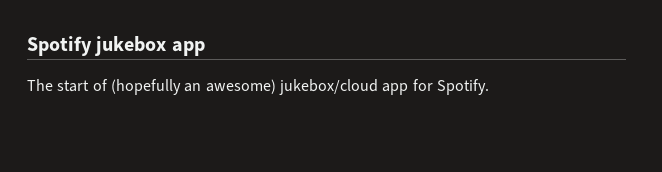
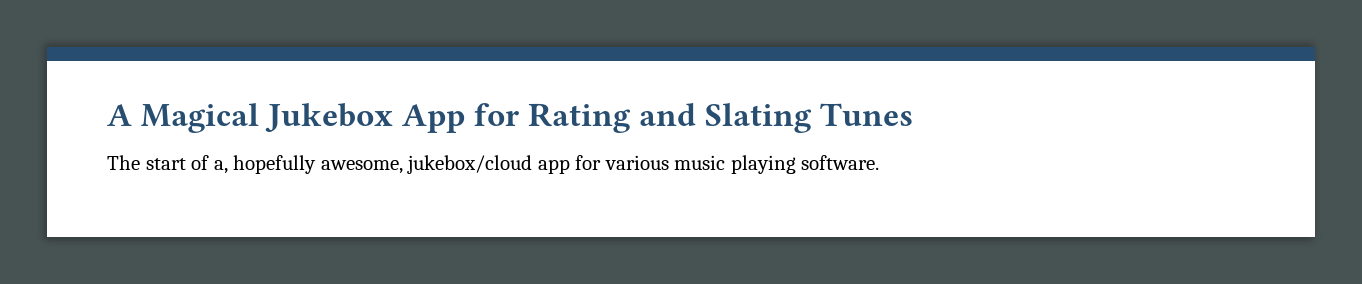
- Spotify jukebox app
- The start of (hopefully an awesome) jukebox/cloud app for Spotify.
+ A Magical Jukebox App for Rating and Slating Tunes
+ The start of a, hopefully awesome, jukebox/cloud app for various music playing software.

